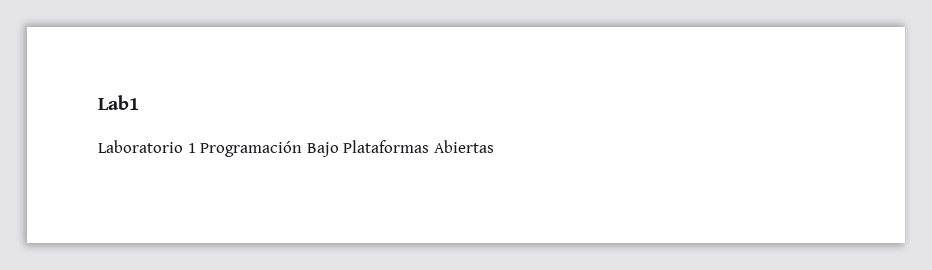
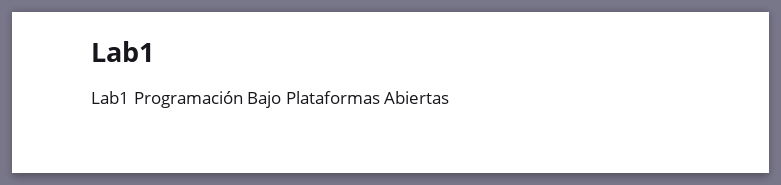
- Laboratorio 1 Programación Bajo Plataformas Abiertas
+ Lab1 Programación Bajo Plataformas Abiertas

